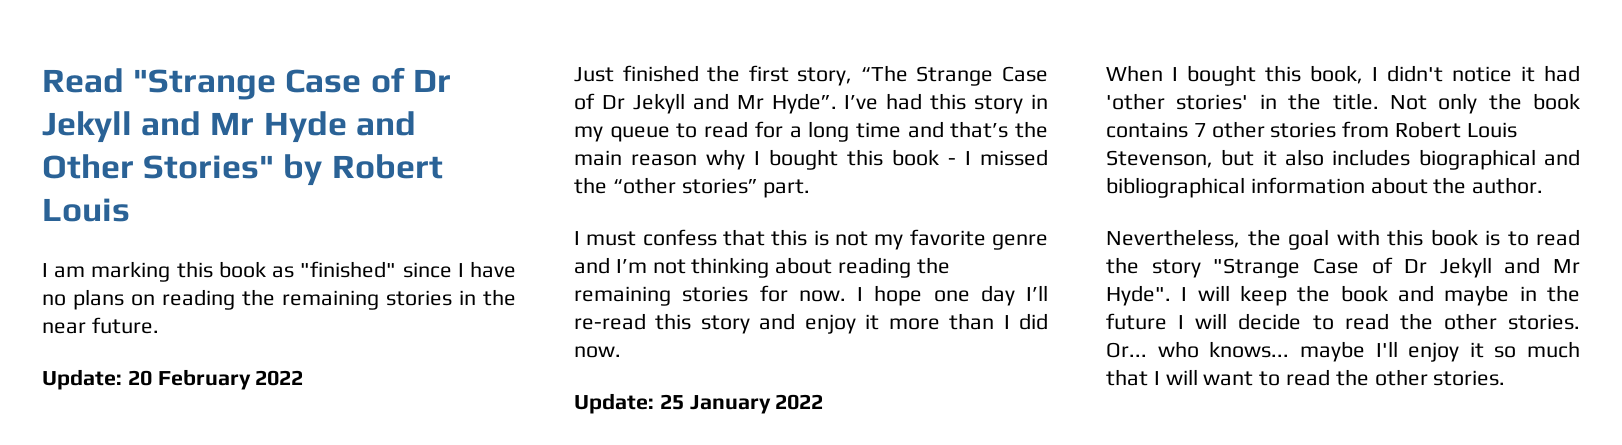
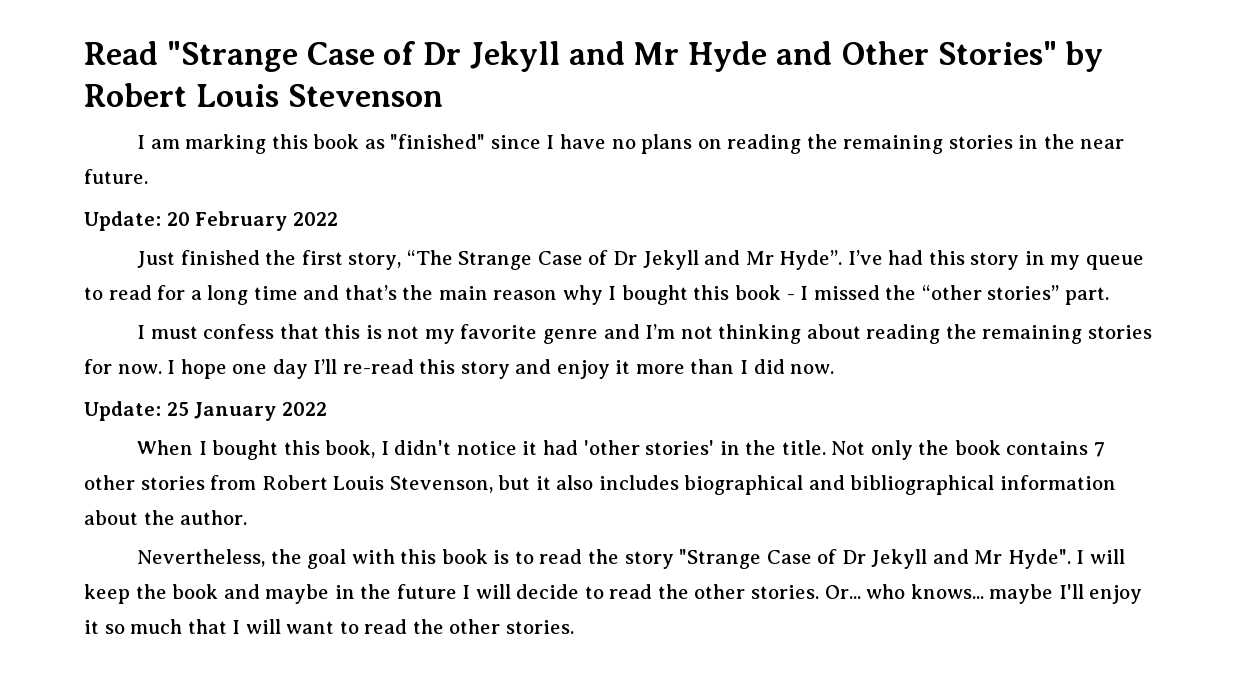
- Read "Strange Case of Dr Jekyll and Mr Hyde and Other Stories" by Robert Louis
+ Read "Strange Case of Dr Jekyll and Mr Hyde and Other Stories" by Robert Louis Stevenson

